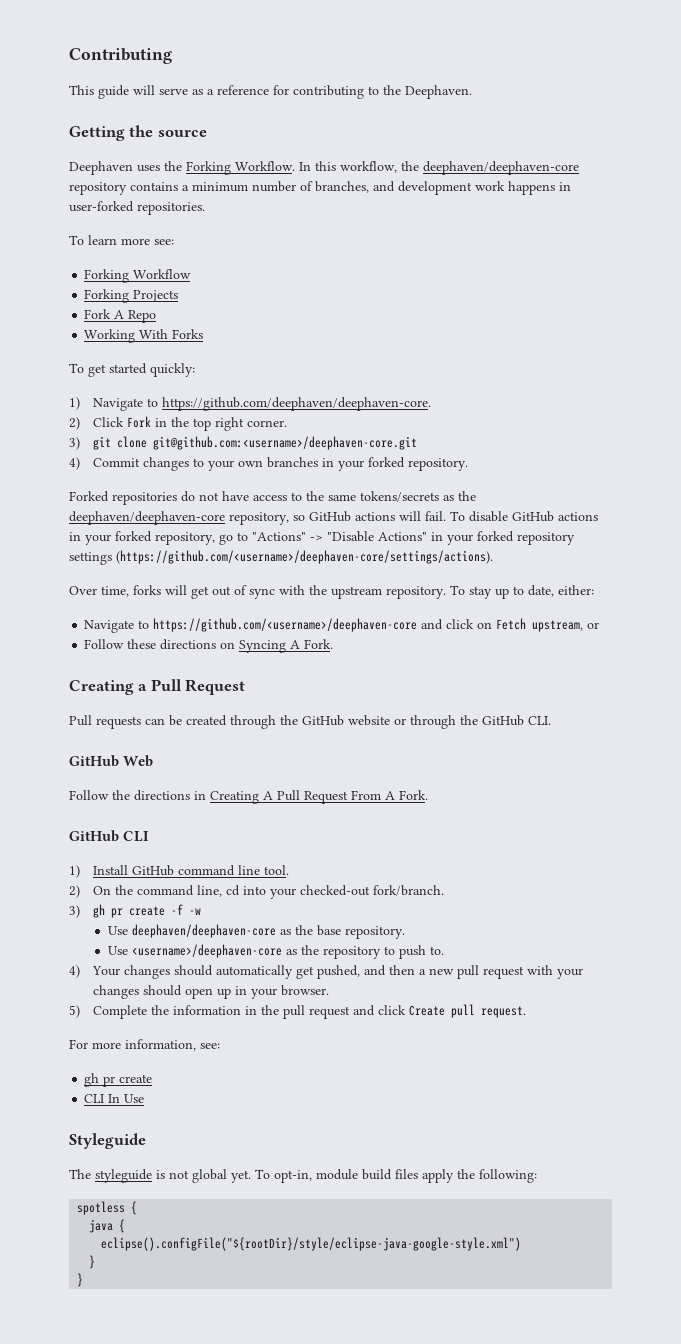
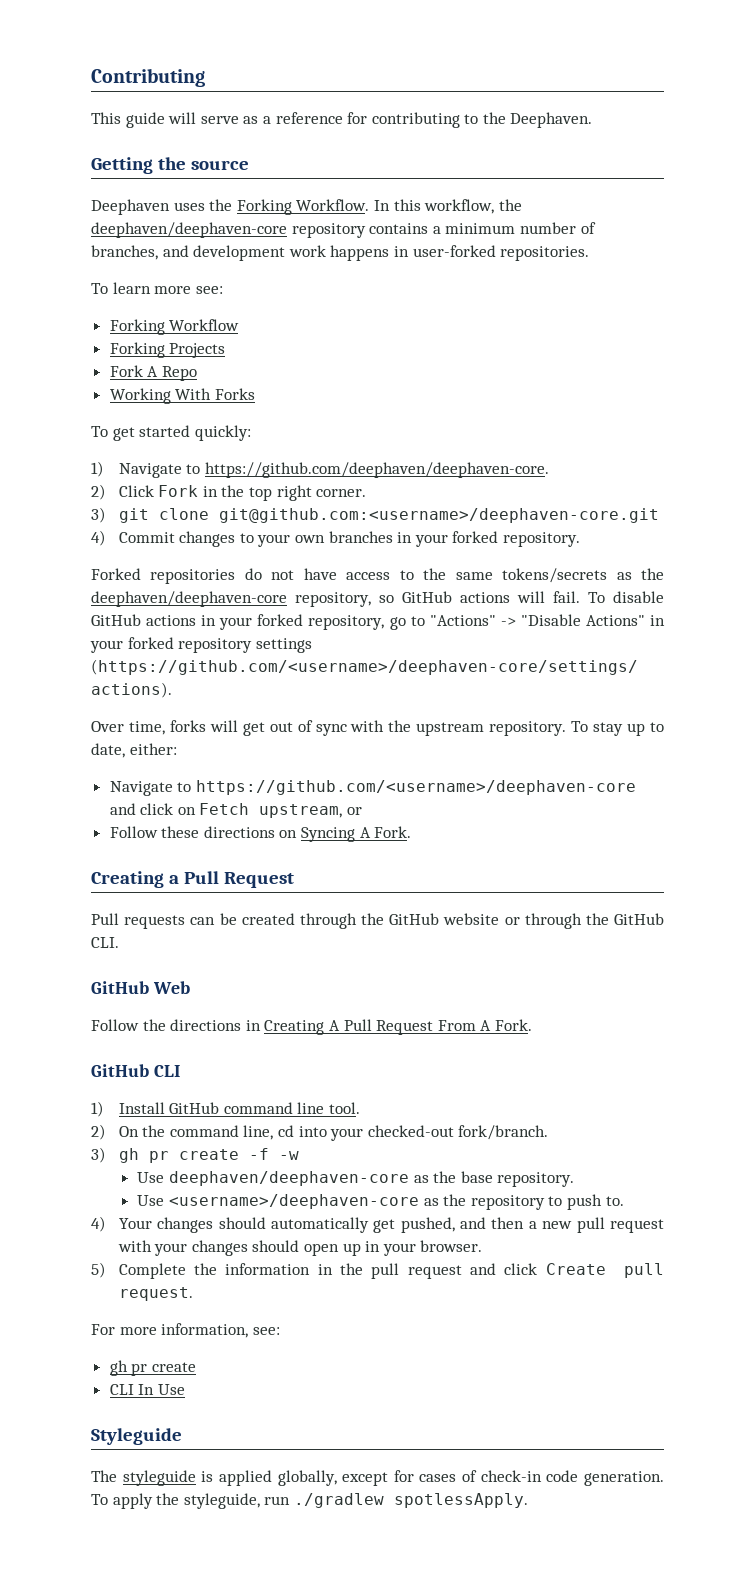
- The styleguide is not global yet. To opt-in, module build files apply the following:
- spotless {
- java {
- eclipse().configFile("${rootDir}/style/eclipse-java-google-style.xml")
- }
- }
+ The styleguide is applied globally, except for cases of check-in code generation. To apply the styleguide, run ./gradlew spotlessApply.

